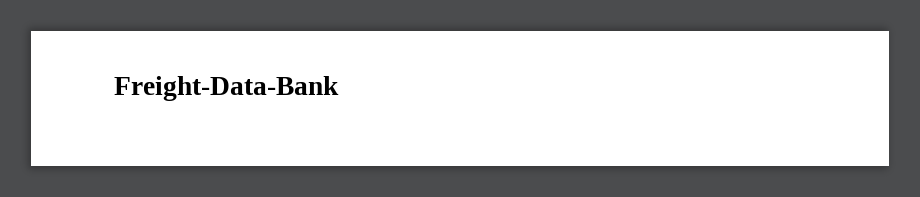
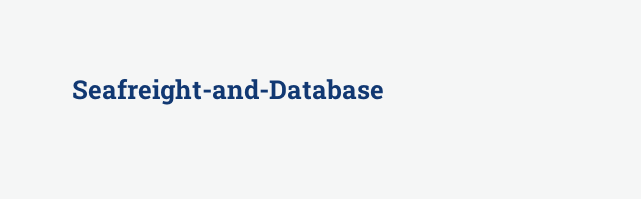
- Freight-Data-Bank
+ Seafreight-and-Database

